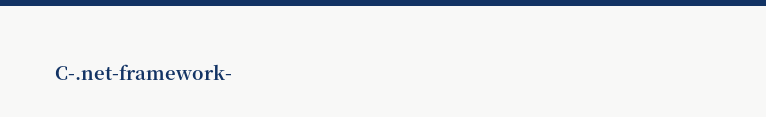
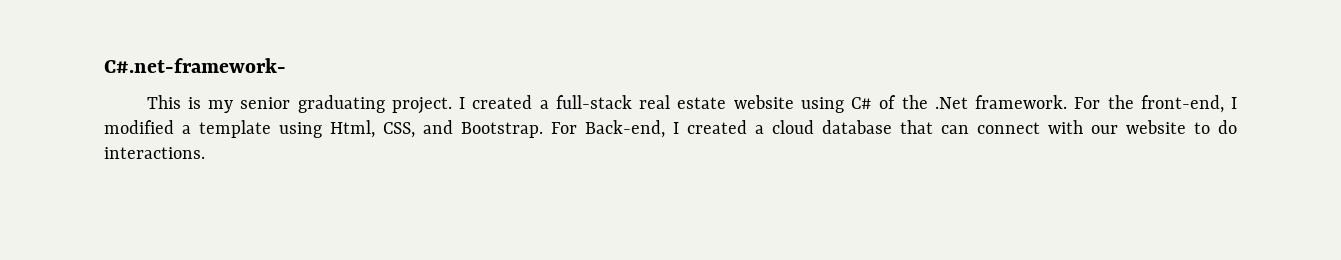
- C-.net-framework-
+ C#.net-framework-
+ This is my senior graduating project. I created a full-stack real estate website using C# of the .Net framework. For the front-end, I modified a template using Html, CSS, and Bootstrap. For Back-end, I created a cloud database that can connect with our website to do interactions.

